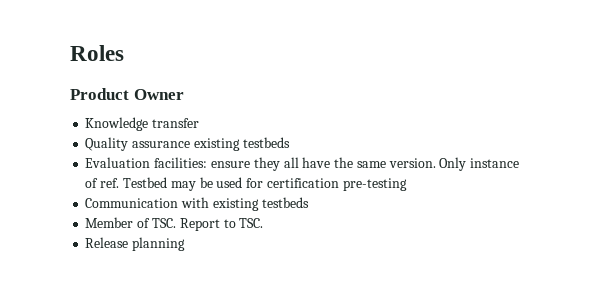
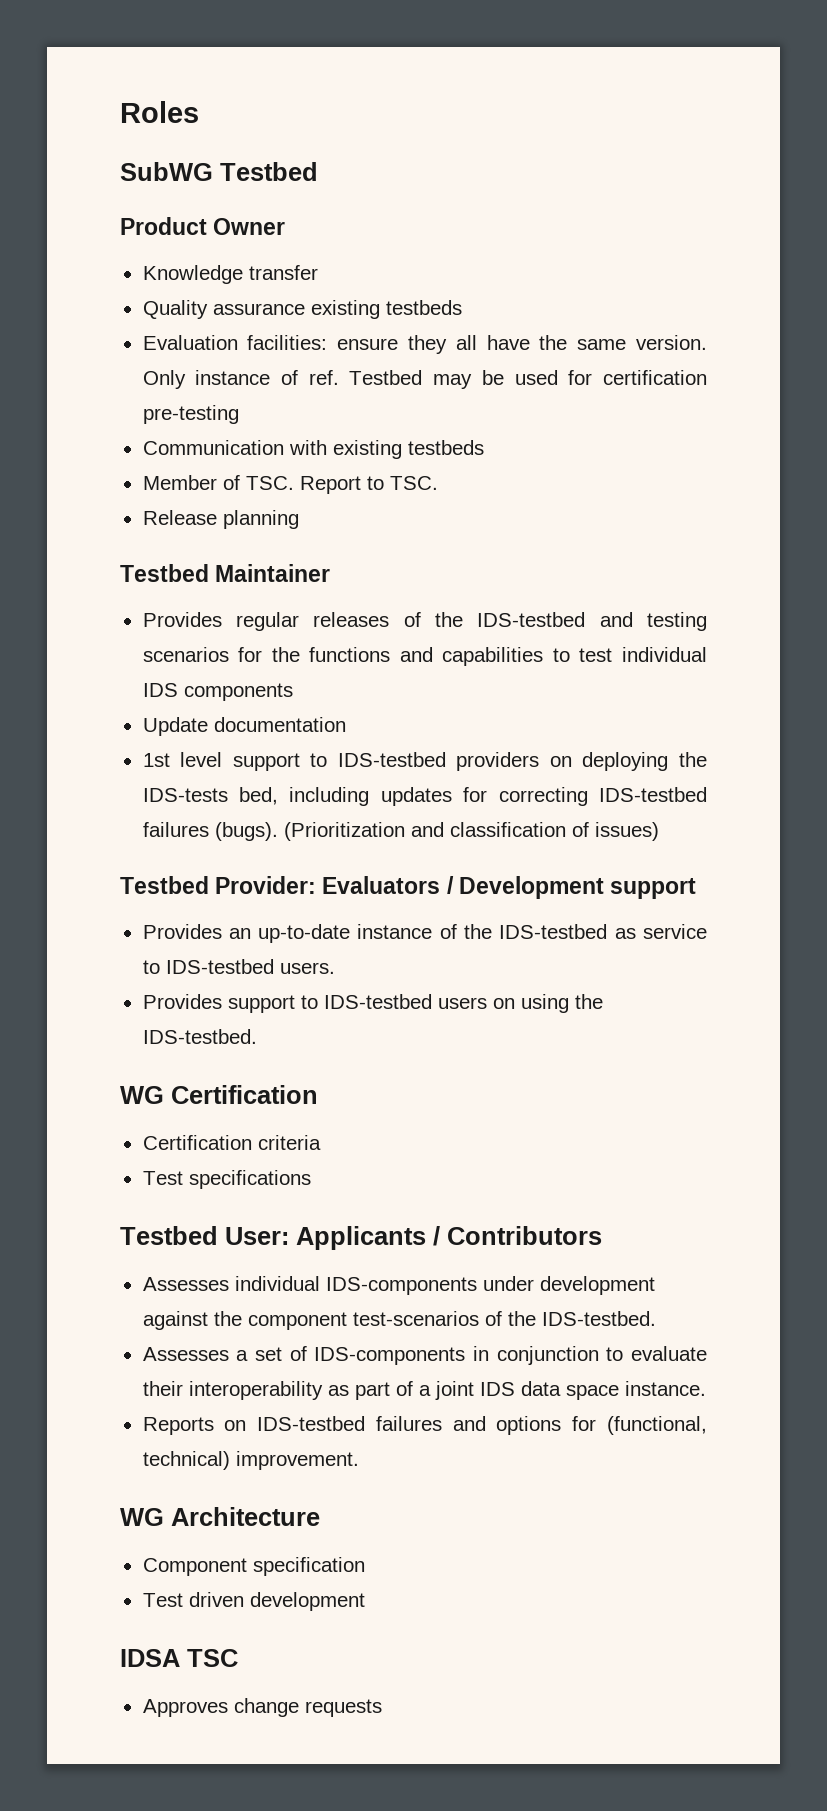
+ SubWG Testbed
+ Testbed Maintainer
+ Provides regular releases of the IDS-testbed and testing scenarios for the functions and capabilities to test individual IDS components
+ Update documentation
+ 1st level support to IDS-testbed providers on deploying the IDS-tests bed, including updates for correcting IDS-testbed failures (bugs). (Prioritization and classification of issues)
+ Testbed Provider: Evaluators / Development support
+ Provides an up-to-date instance of the IDS-testbed as service to IDS-testbed users.
+ Provides support to IDS-testbed users on using the IDS-testbed.
+ WG Certification
+ Certification criteria
+ Test specifications
+ Testbed User: Applicants / Contributors
+ Assesses individual IDS-components under development against the component test-scenarios of the IDS-testbed.
+ Assesses a set of IDS-components in conjunction to evaluate their interoperability as part of a joint IDS data space instance.
+ Reports on IDS-testbed failures and options for (functional, technical) improvement.
+ WG Architecture
+ Component specification
+ Test driven development
+ IDSA TSC
+ Approves change requests

